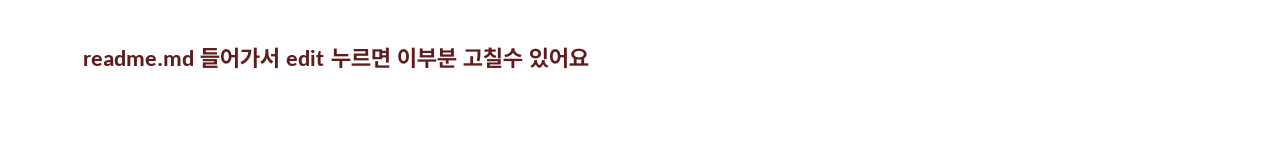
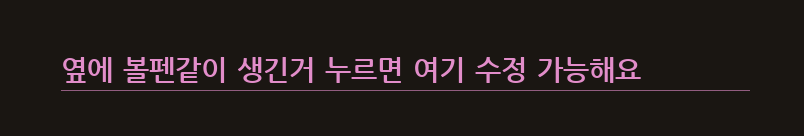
- readme.md 들어가서 edit 누르면 이부분 고칠수 있어요
+ 옆에 볼펜같이 생긴거 누르면 여기 수정 가능해요

